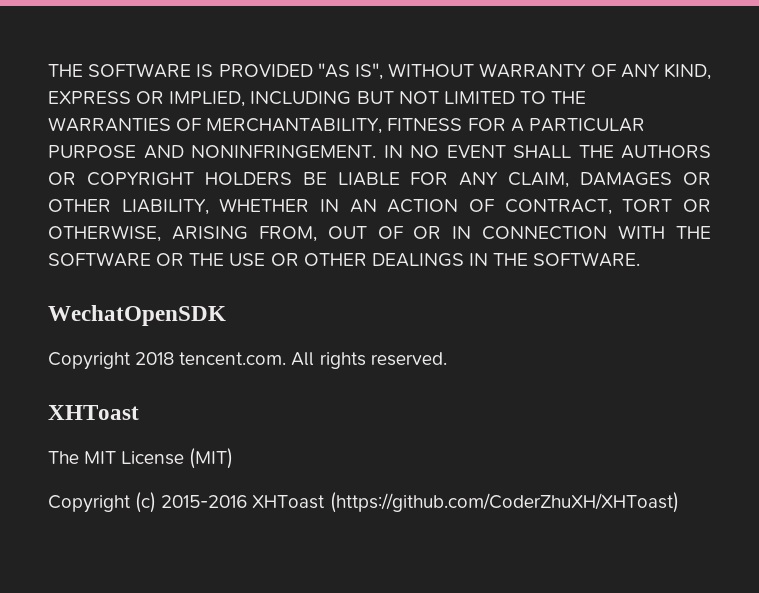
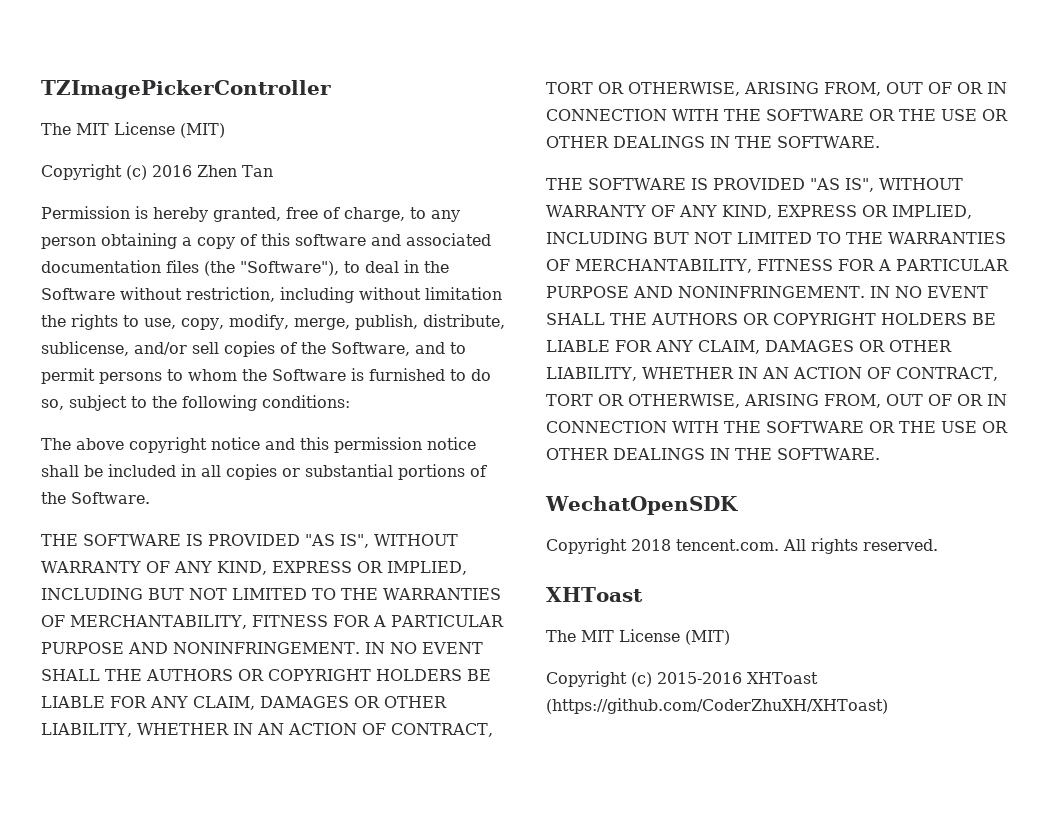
+ TZImagePickerController
+ The MIT License (MIT)
+ Copyright (c) 2016 Zhen Tan
+ Permission is hereby granted, free of charge, to any person obtaining a copy of this software and associated documentation files (the "Software"), to deal in the Software without restriction, including without limitation the rights to use, copy, modify, merge, publish, distribute, sublicense, and/or sell copies of the Software, and to permit persons to whom the Software is furnished to do so, subject to the following conditions:
+ The above copyright notice and this permission notice shall be included in all copies or substantial portions of the Software.
+ THE SOFTWARE IS PROVIDED "AS IS", WITHOUT WARRANTY OF ANY KIND, EXPRESS OR IMPLIED, INCLUDING BUT NOT LIMITED TO THE WARRANTIES OF MERCHANTABILITY, FITNESS FOR A PARTICULAR PURPOSE AND NONINFRINGEMENT. IN NO EVENT SHALL THE AUTHORS OR COPYRIGHT HOLDERS BE LIABLE FOR ANY CLAIM, DAMAGES OR OTHER LIABILITY, WHETHER IN AN ACTION OF CONTRACT, TORT OR OTHERWISE, ARISING FROM, OUT OF OR IN CONNECTION WITH THE SOFTWARE OR THE USE OR OTHER DEALINGS IN THE SOFTWARE.

